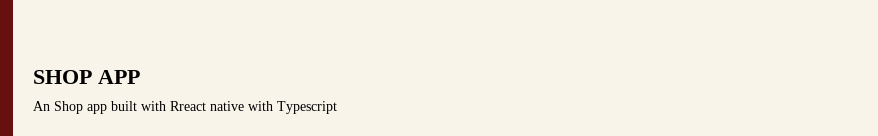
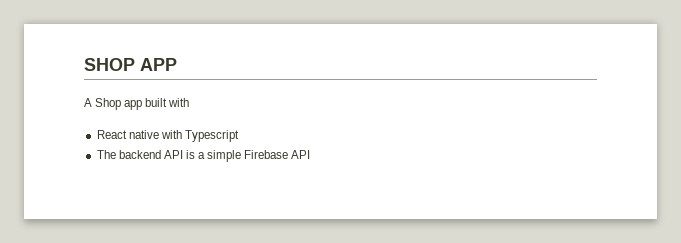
- An Shop app built with Rreact native with Typescript
+ A Shop app built with
+ React native with Typescript
+ The backend API is a simple Firebase API

